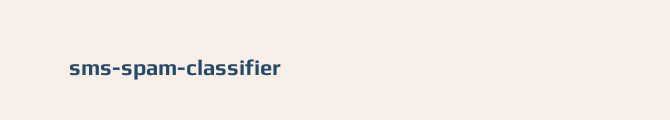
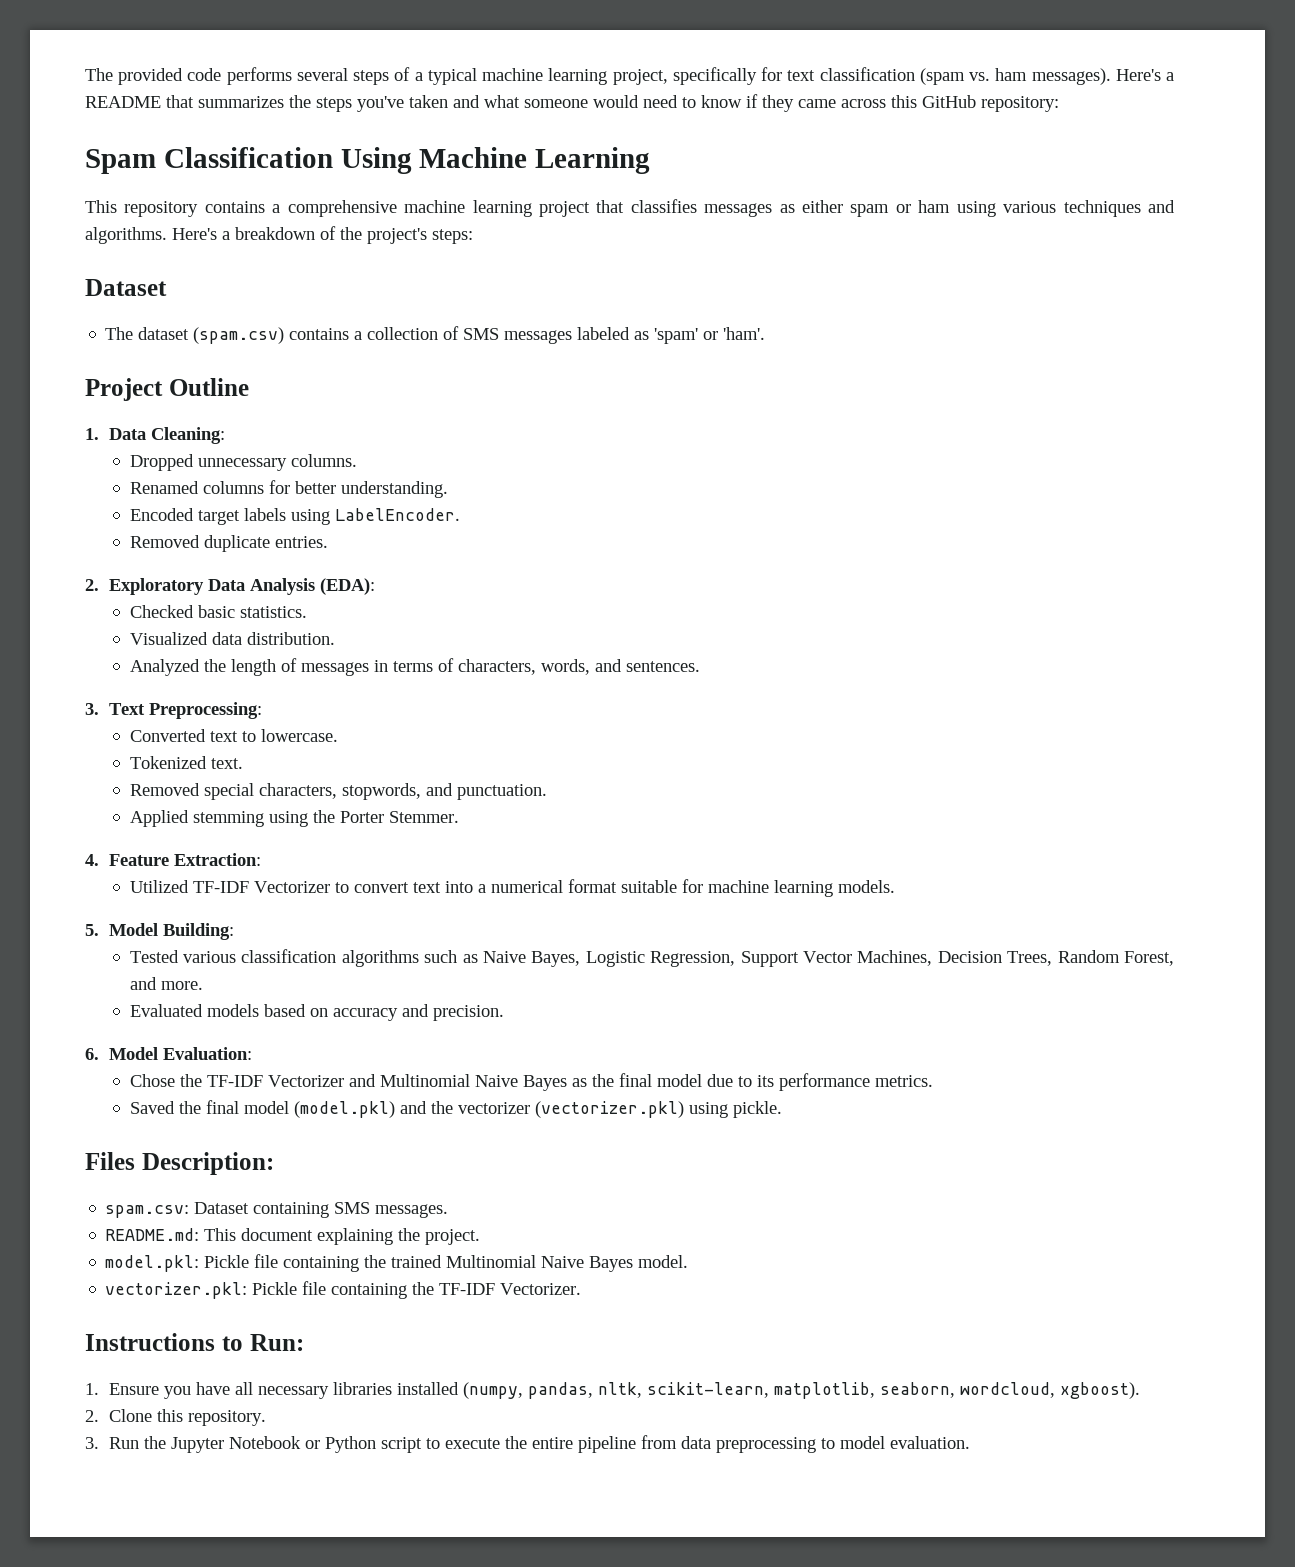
- sms-spam-classifier
+ The provided code performs several steps of a typical machine learning project, specifically for text classification (spam vs. ham messages). Here's a README that summarizes the steps you've taken and what someone would need to know if they came across this GitHub repository:
+ Spam Classification Using Machine Learning
+ This repository contains a comprehensive machine learning project that classifies messages as either spam or ham using various techniques and algorithms. Here's a breakdown of the project's steps:
+ Dataset
+ The dataset (spam.csv) contains a collection of SMS messages labeled as 'spam' or 'ham'.
+ Project Outline
+ 1. Data Cleaning:
+ Dropped unnecessary columns.
+ Renamed columns for better understanding.
+ Encoded target labels using LabelEncoder.
+ Removed duplicate entries.
+ 2. Exploratory Data Analysis (EDA):
+ Checked basic statistics.
+ Visualized data distribution.
+ Analyzed the length of messages in terms of characters, words, and sentences.
+ 3. Text Preprocessing:
+ Converted text to lowercase.
+ Tokenized text.
+ Removed special characters, stopwords, and punctuation.
+ Applied stemming using the Porter Stemmer.
+ 4. Feature Extraction:
+ Utilized TF-IDF Vectorizer to convert text into a numerical format suitable for machine learning models.
+ 5. Model Building:
+ Tested various classification algorithms such as Naive Bayes, Logistic Regression, Support Vector Machines, Decision Trees, Random Forest, and more.
+ Evaluated models based on accuracy and precision.
+ 6. Model Evaluation:
+ Chose the TF-IDF Vectorizer and Multinomial Naive Bayes as the final model due to its performance metrics.
+ Saved the final model (model.pkl) and the vectorizer (vectorizer.pkl) using pickle.
+ Files Description:
+ spam.csv: Dataset containing SMS messages.
+ README.md: This document explaining the project.
+ model.pkl: Pickle file containing the trained Multinomial Naive Bayes model.
+ vectorizer.pkl: Pickle file containing the TF-IDF Vectorizer.
+ Instructions to Run:
+ 1. Ensure you have all necessary libraries installed (numpy, pandas, nltk, scikit-learn, matplotlib, seaborn, wordcloud, xgboost).
+ 2. Clone this repository.
+ 3. Run the Jupyter Notebook or Python script to execute the entire pipeline from data preprocessing to model evaluation.

